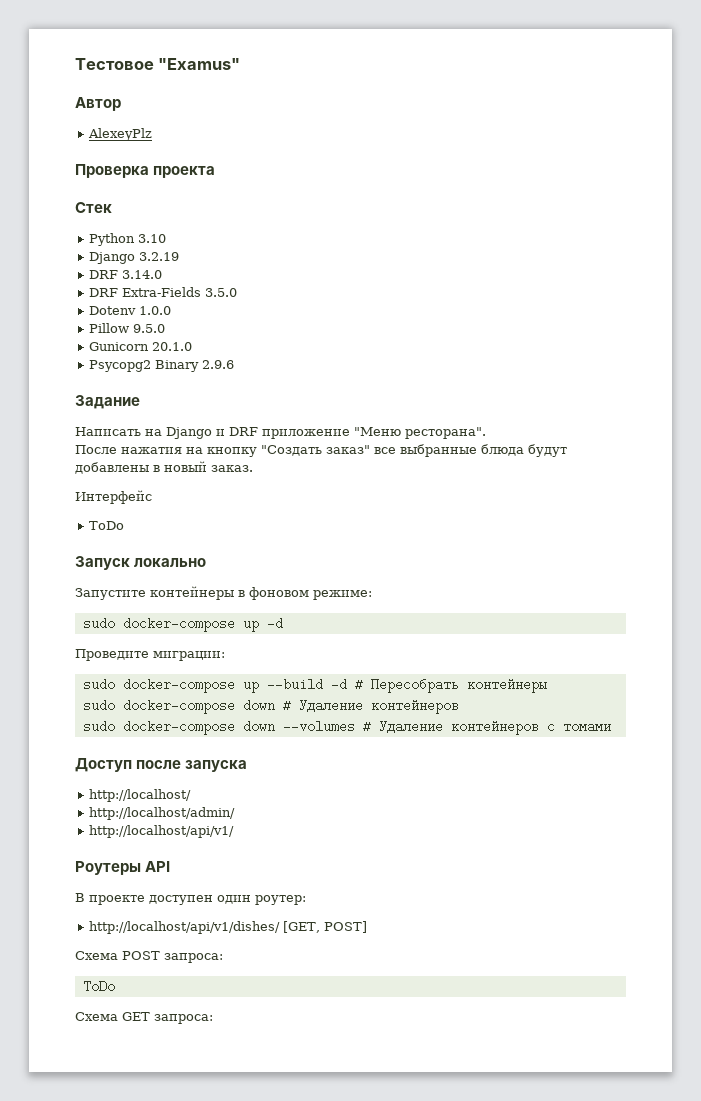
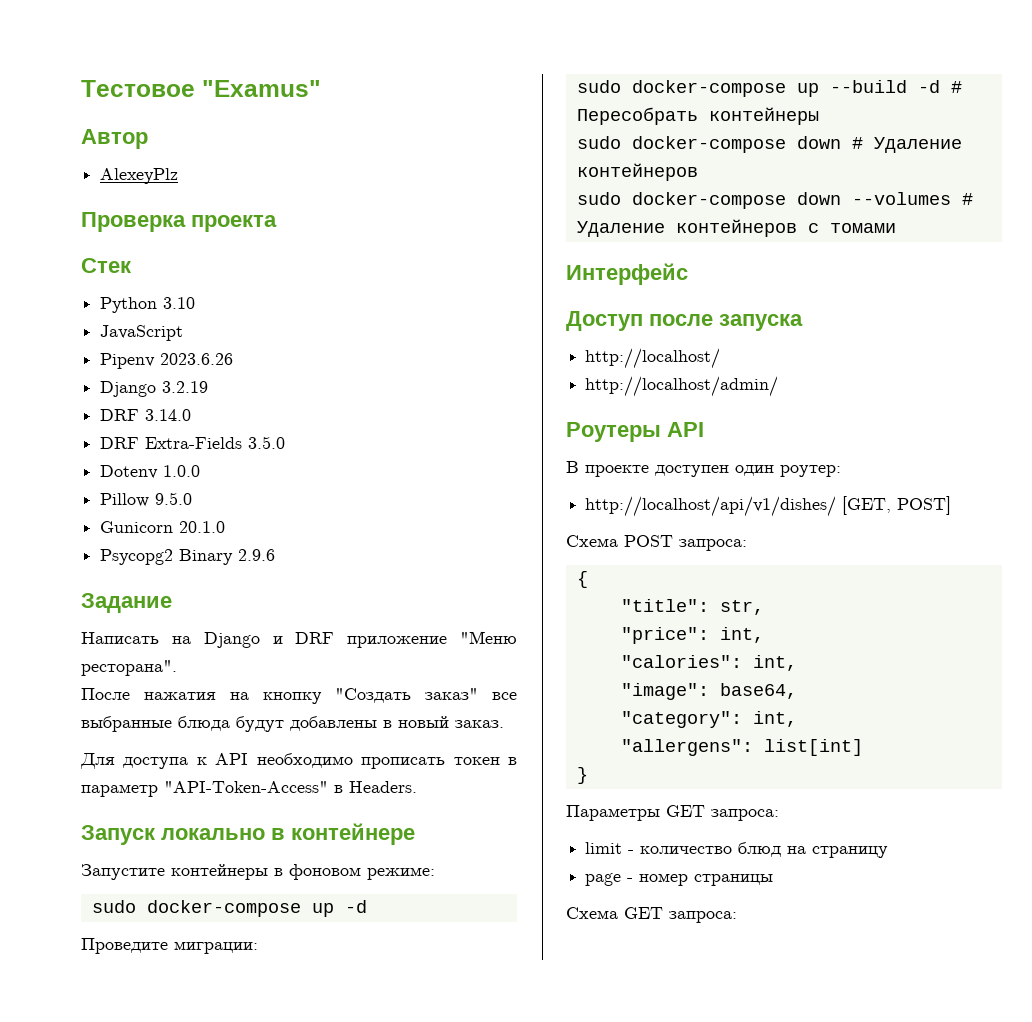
+ JavaScript
+ Pipenv 2023.6.26
- Интерфейс
- ToDo
+ Для доступа к API необходимо прописать токен в параметр "API-Token-Access" в Headers.
- Запуск локально
+ Запуск локально в контейнере
+ Интерфейс
- http://localhost/api/v1/
  Схема POST запроса:
- ToDo
+ {
+ "title": str,
+ "price": int,
+ "calories": int,
+ "image": base64,
+ "category": int,
+ "allergens": list[int]
+ }
+ Параметры GET запроса:
+ limit - количество блюд на страницу
+ page - номер страницы

